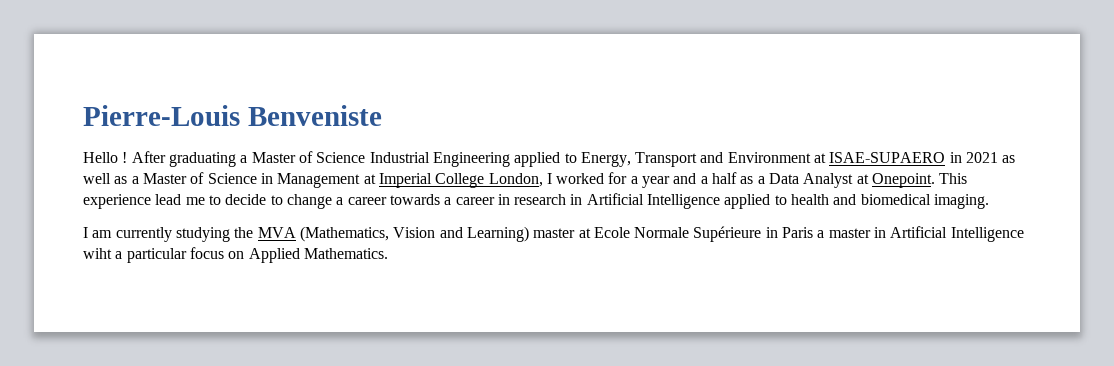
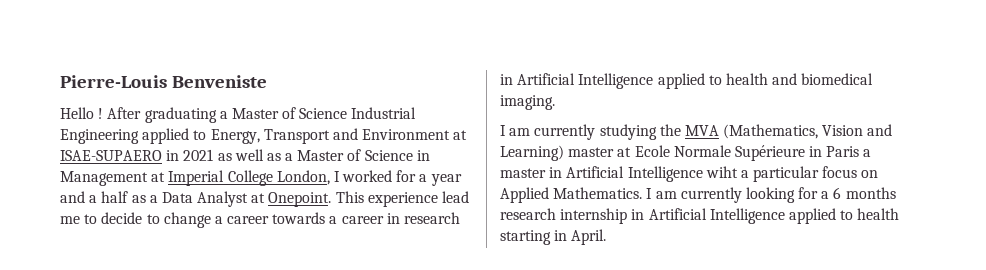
+ I am currently looking for a 6 months research internship in Artificial Intelligence applied to health starting in April.

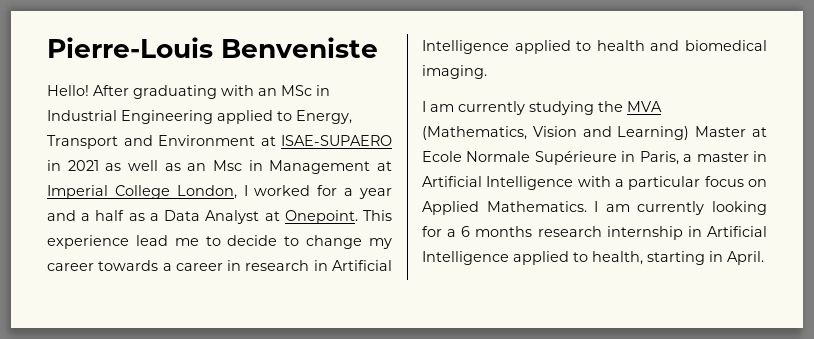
- Hello ! After graduating a Master of Science Industrial Engineering applied to Energy, Transport and Environment at ISAE-SUPAERO in 2021 as well as a Master of Science in Management at Imperial College London, I worked for a year and a half as a Data Analyst at Onepoint.
+ Hello! After graduating with an MSc in Industrial Engineering applied to Energy, Transport and Environment at ISAE-SUPAERO in 2021 as well as an Msc in Management at Imperial College London, I worked for a year and a half as a Data Analyst at Onepoint.
- This experience lead me to decide to change a career towards a career in research in Artificial Intelligence applied to health and biomedical imaging.
+ This experience lead me to decide to change my career towards a career in research in Artificial Intelligence applied to health and biomedical imaging.
- I am currently studying the MVA (Mathematics, Vision and Learning) master at Ecole Normale Supérieure in Paris a master in Artificial Intelligence wiht a particular focus on Applied Mathematics.
+ I am currently studying the MVA (Mathematics, Vision and Learning) Master at Ecole Normale Supérieure in Paris, a master in Artificial Intelligence with a particular focus on Applied Mathematics.
- I am currently looking for a 6 months research internship in Artificial Intelligence applied to health starting in April.
+ I am currently looking for a 6 months research internship in Artificial Intelligence applied to health, starting in April.

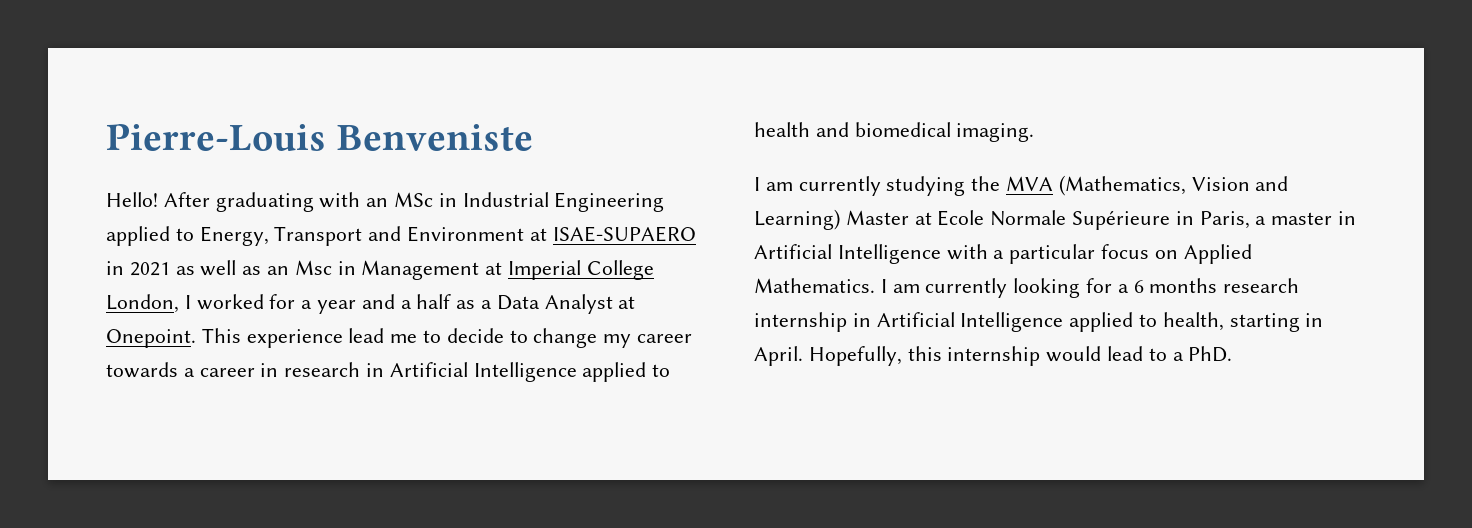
+ Hopefully, this internship would lead to a PhD.

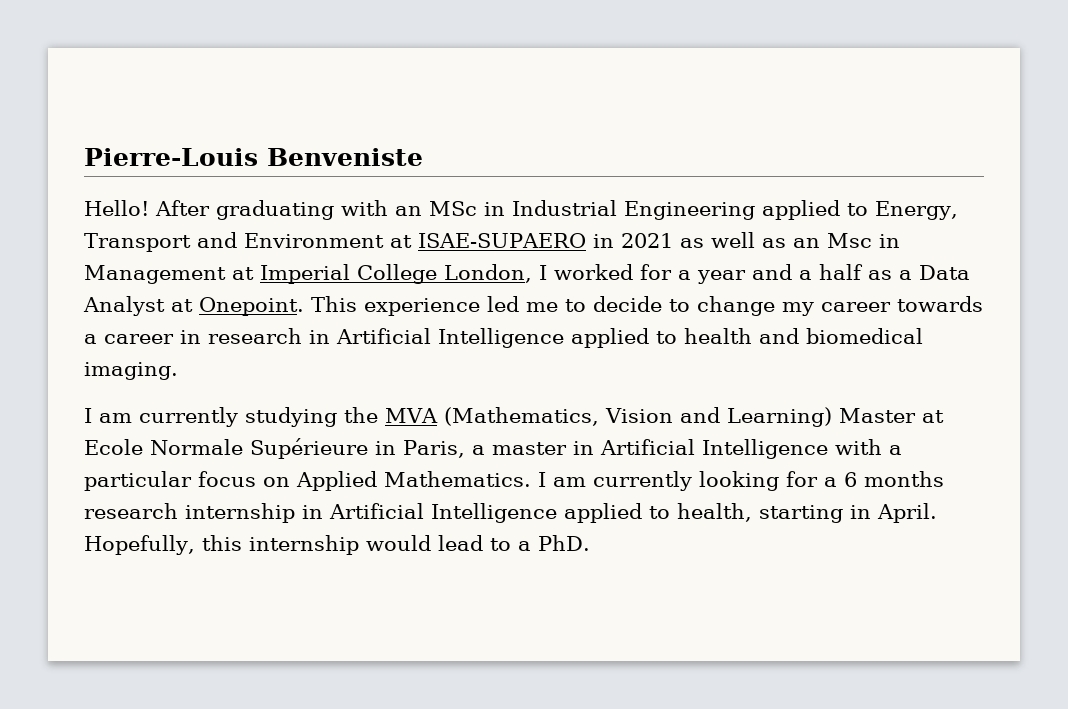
- This experience lead me to decide to change my career towards a career in research in Artificial Intelligence applied to health and biomedical imaging.
+ This experience led me to decide to change my career towards a career in research in Artificial Intelligence applied to health and biomedical imaging.

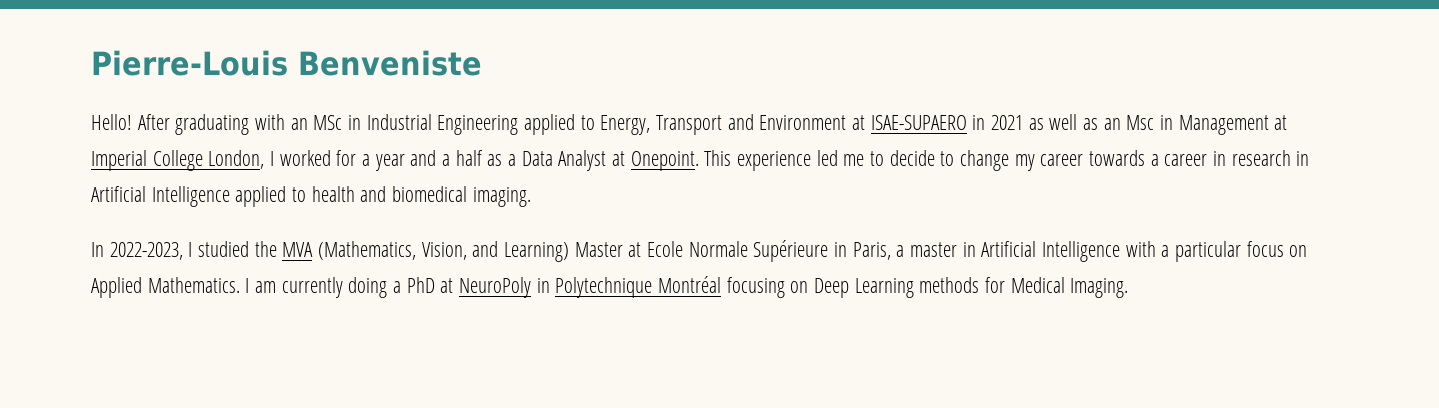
- I am currently studying the MVA (Mathematics, Vision and Learning) Master at Ecole Normale Supérieure in Paris, a master in Artificial Intelligence with a particular focus on Applied Mathematics.
+ In 2022-2023, I studied the MVA (Mathematics, Vision, and Learning) Master at Ecole Normale Supérieure in Paris, a master in Artificial Intelligence with a particular focus on Applied Mathematics.
- I am currently looking for a 6 months research internship in Artificial Intelligence applied to health, starting in April. Hopefully, this internship would lead to a PhD.
+ I am currently doing a PhD at NeuroPoly in Polytechnique Montréal focusing on Deep Learning methods for Medical Imaging.

